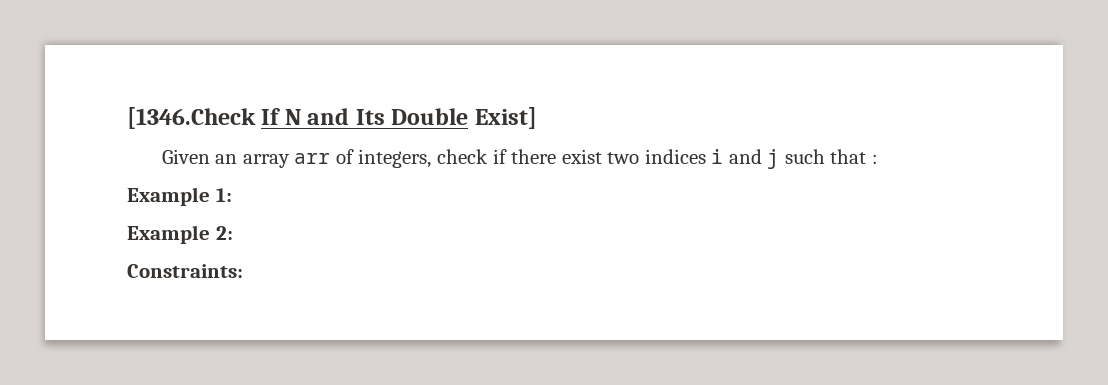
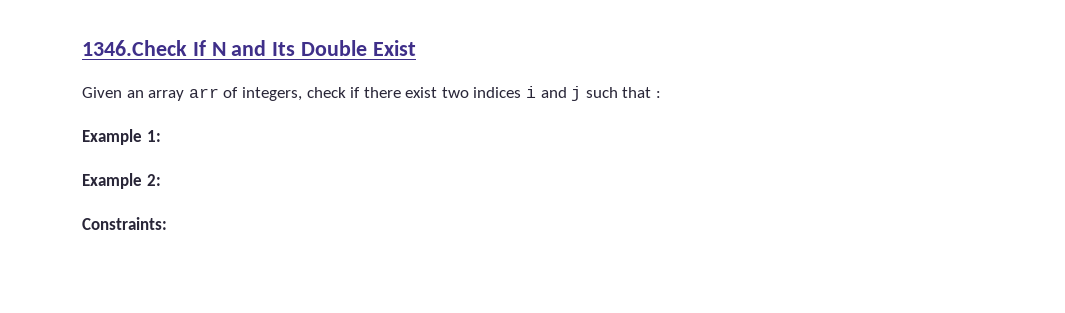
- [1346.Check If N and Its Double Exist]
+ 1346.Check If N and Its Double Exist

